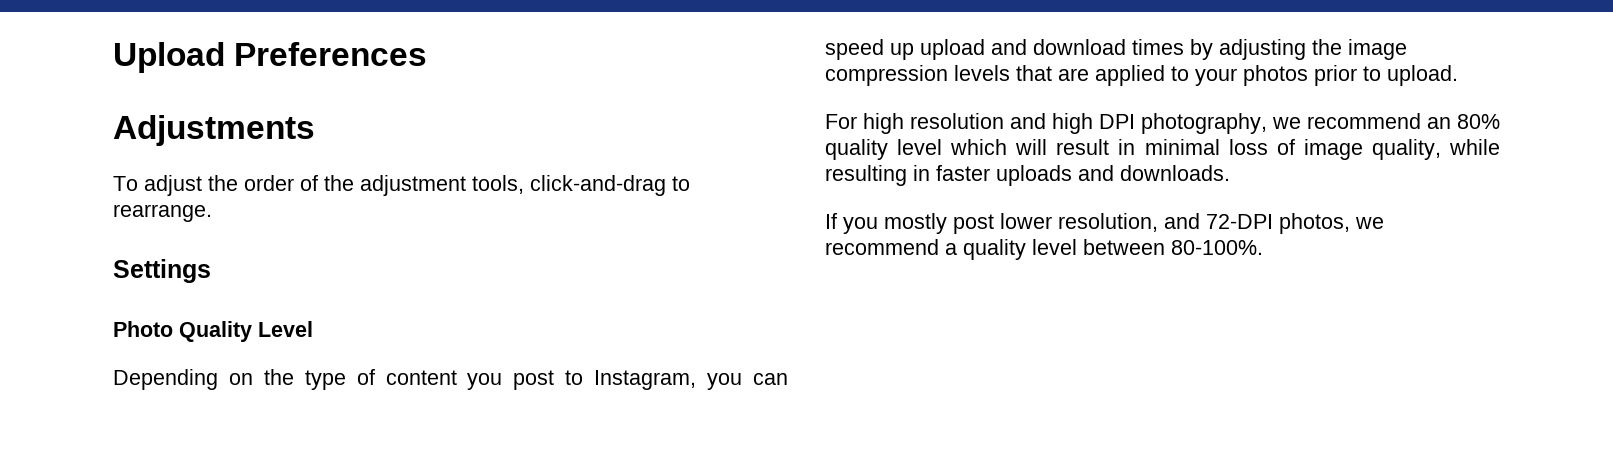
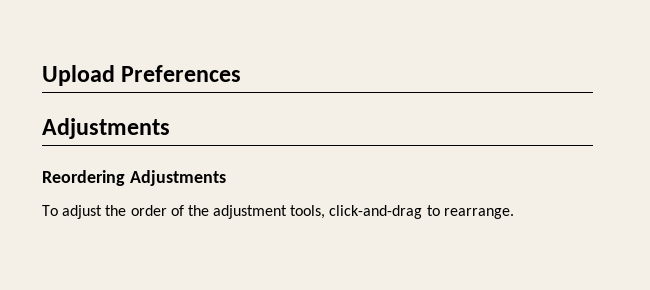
+ Reordering Adjustments
- Settings
- Photo Quality Level
- Depending on the type of content you post to Instagram, you can speed up upload and download times by adjusting the image compression levels that are applied to your photos prior to upload.
- For high resolution and high DPI photography, we recommend an 80% quality level which will result in minimal loss of image quality, while resulting in faster uploads and downloads.
- If you mostly post lower resolution, and 72-DPI photos, we recommend a quality level between 80-100%.

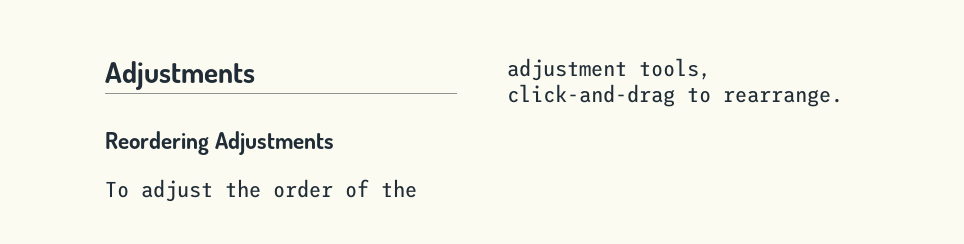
- Upload Preferences

